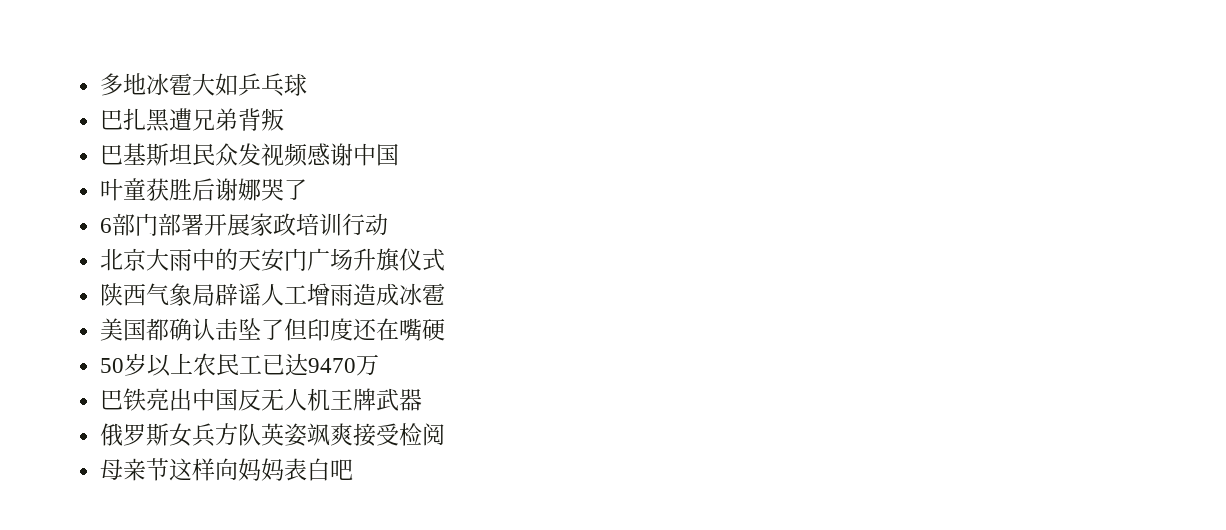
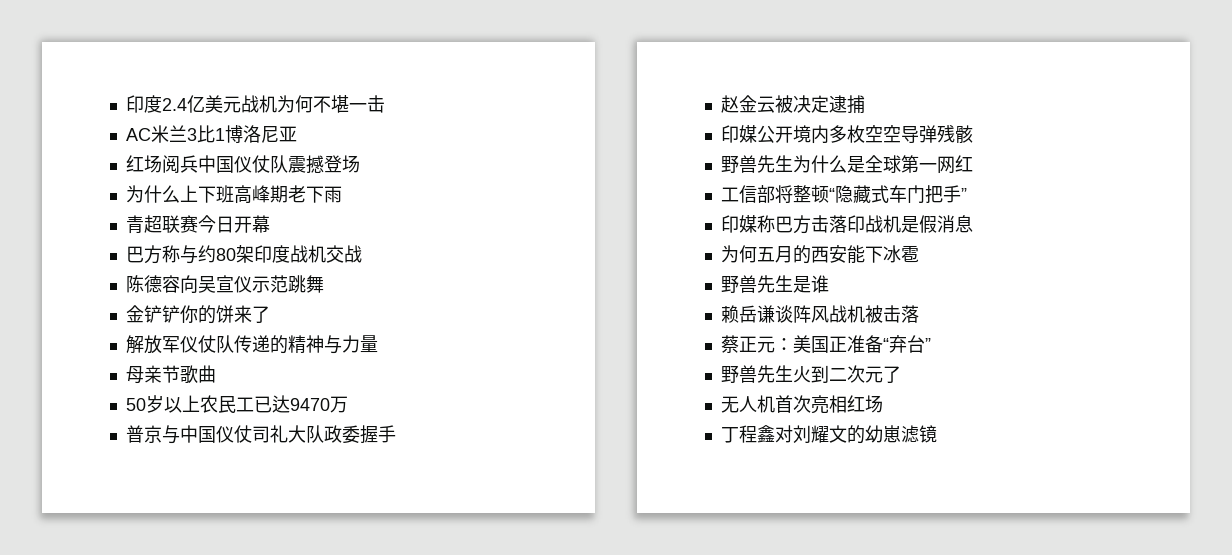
- 多地冰雹大如乒乓球
- 巴扎黑遭兄弟背叛
- 巴基斯坦民众发视频感谢中国
- 叶童获胜后谢娜哭了
- 6部门部署开展家政培训行动
- 北京大雨中的天安门广场升旗仪式
- 陕西气象局辟谣人工增雨造成冰雹
- 美国都确认击坠了但印度还在嘴硬
+ 印度2.4亿美元战机为何不堪一击
+ AC米兰3比1博洛尼亚
+ 红场阅兵中国仪仗队震撼登场
+ 为什么上下班高峰期老下雨
+ 青超联赛今日开幕
+ 巴方称与约80架印度战机交战
+ 陈德容向吴宣仪示范跳舞
+ 金铲铲你的饼来了
+ 解放军仪仗队传递的精神与力量
+ 母亲节歌曲
- 巴铁亮出中国反无人机王牌武器
- 俄罗斯女兵方队英姿飒爽接受检阅
- 母亲节这样向妈妈表白吧
+ 普京与中国仪仗司礼大队政委握手
+ 赵金云被决定逮捕
+ 印媒公开境内多枚空空导弹残骸
+ 野兽先生为什么是全球第一网红
+ 工信部将整顿“隐藏式车门把手”
+ 印媒称巴方击落印战机是假消息
+ 为何五月的西安能下冰雹
+ 野兽先生是谁
+ 赖岳谦谈阵风战机被击落
+ 蔡正元：美国正准备“弃台”
+ 野兽先生火到二次元了
+ 无人机首次亮相红场
+ 丁程鑫对刘耀文的幼崽滤镜

